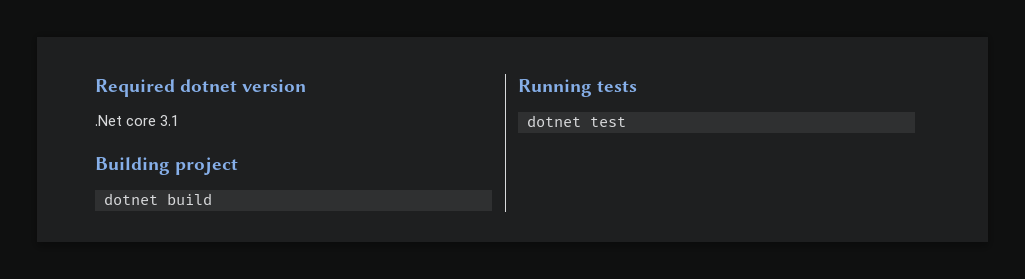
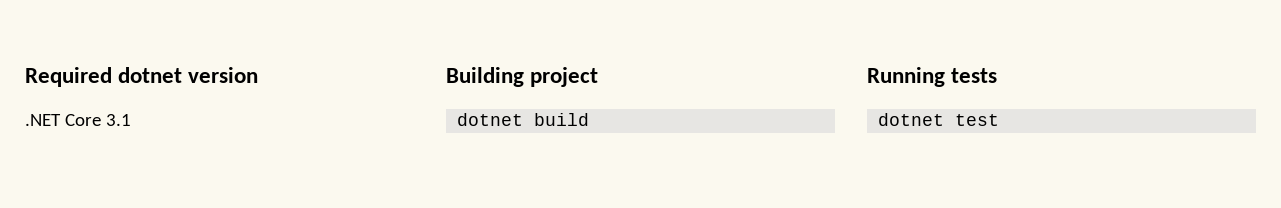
- .Net core 3.1
+ .NET Core 3.1

